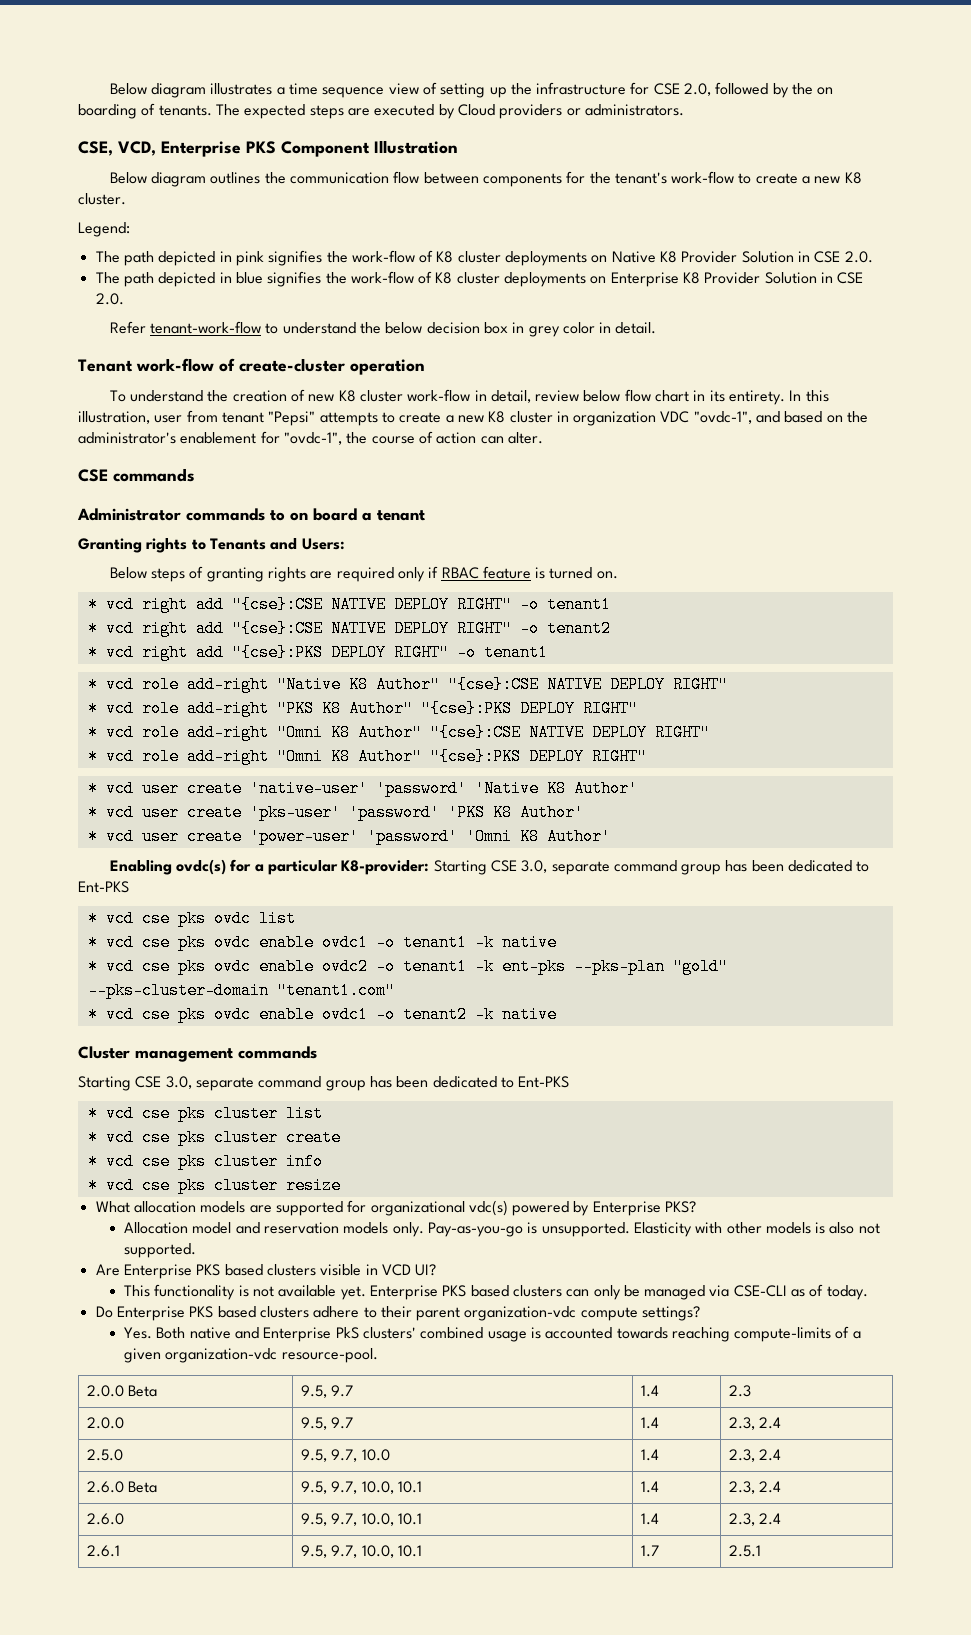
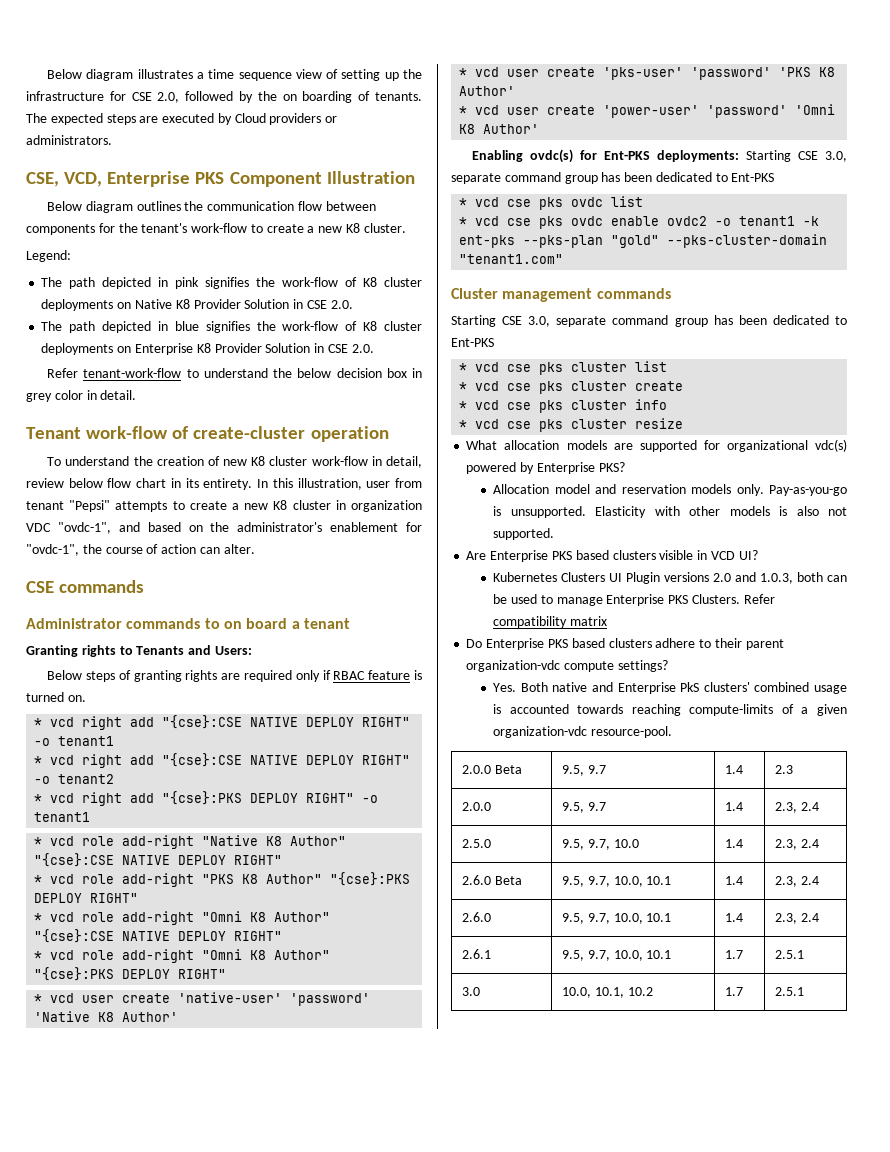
- Enabling ovdc(s) for a particular K8-provider: Starting CSE 3.0, separate command group has been dedicated to Ent-PKS
+ Enabling ovdc(s) for Ent-PKS deployments: Starting CSE 3.0, separate command group has been dedicated to Ent-PKS
- * vcd cse pks ovdc enable ovdc1 -o tenant1 -k native
- * vcd cse pks ovdc enable ovdc1 -o tenant2 -k native
- This functionality is not available yet. Enterprise PKS based clusters can only be managed via CSE-CLI as of today.
+ Kubernetes Clusters UI Plugin versions 2.0 and 1.0.3, both can be used to manage Enterprise PKS Clusters. Refer compatibility matrix
+ 3.0 | 10.0, 10.1, 10.2 | 1.7 | 2.5.1

